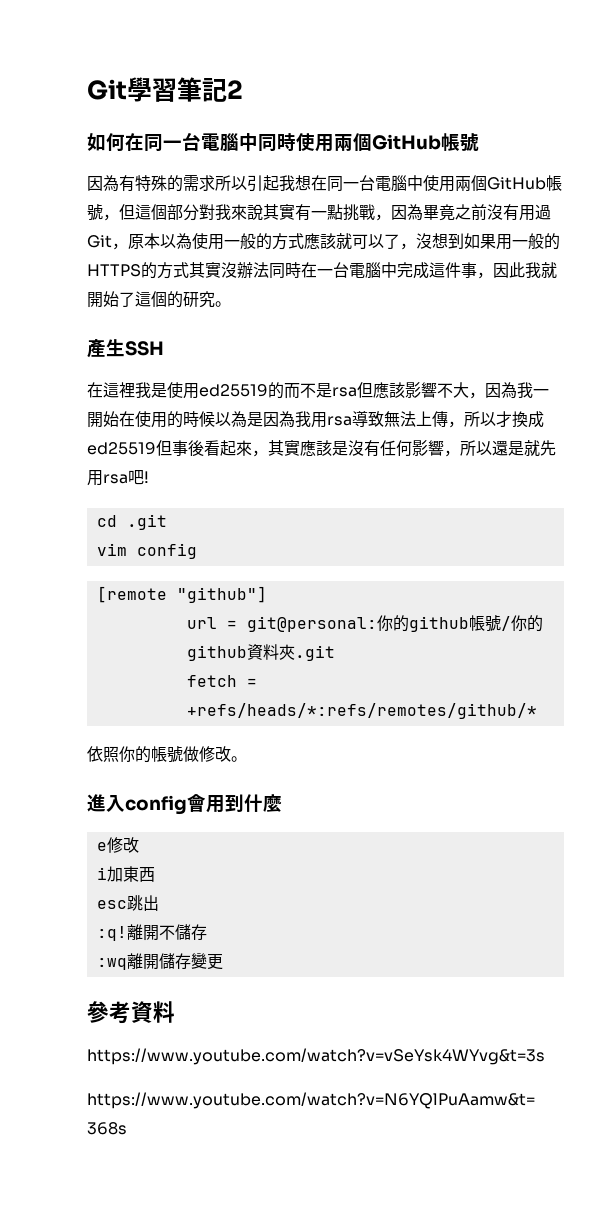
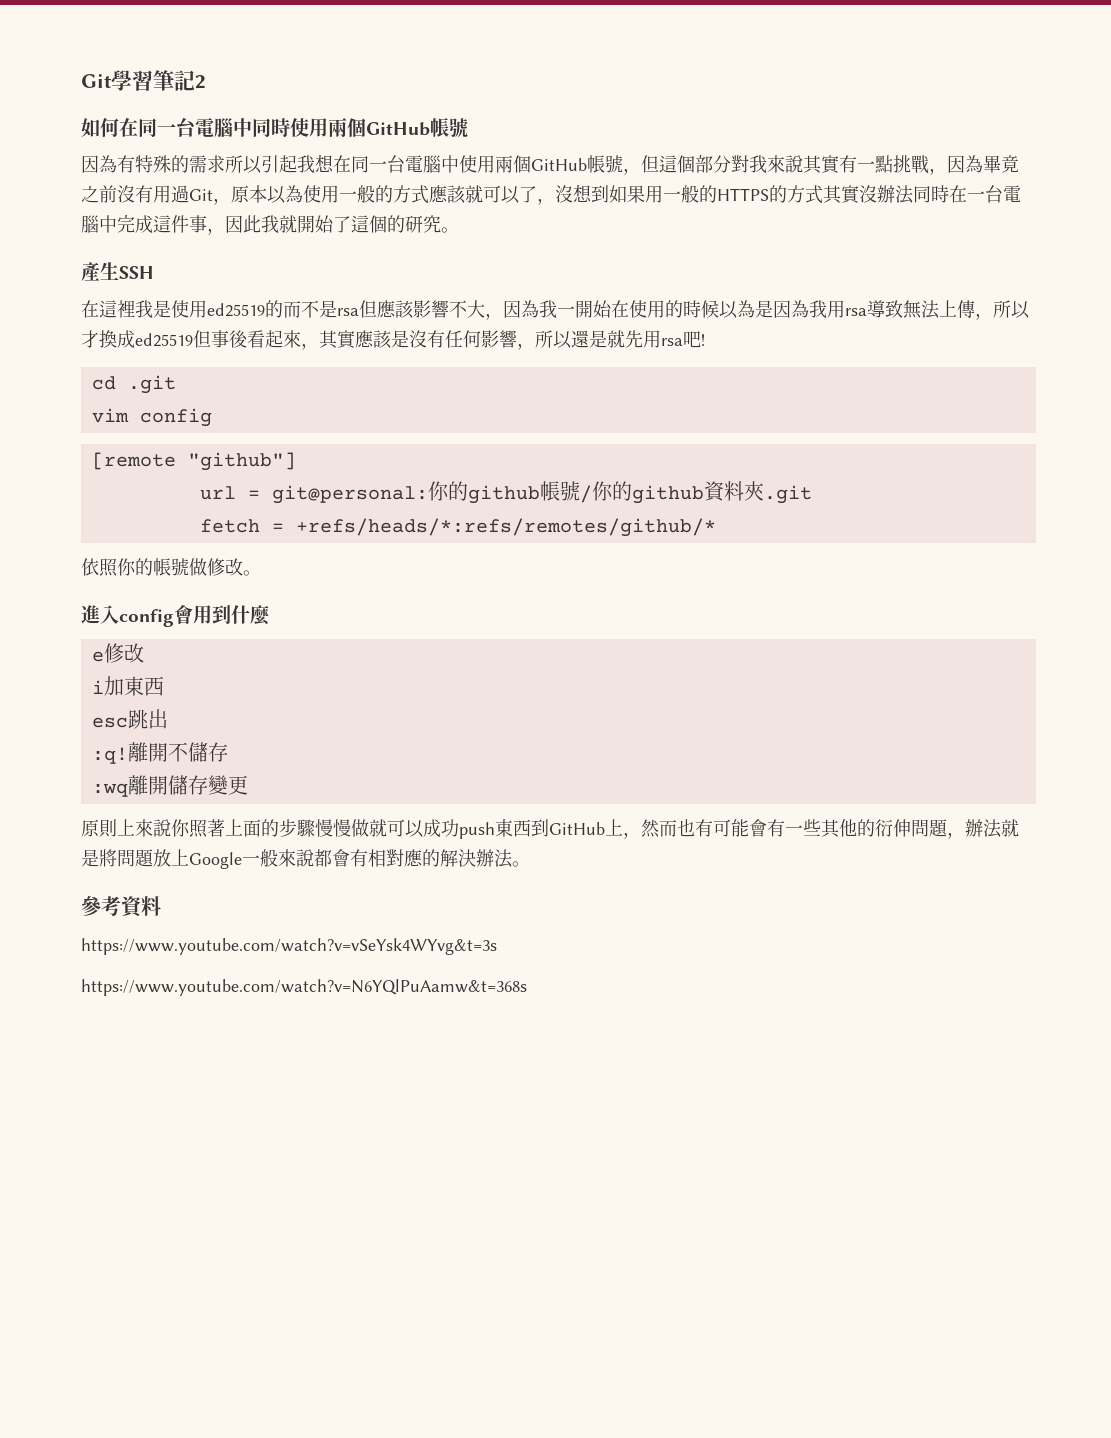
+ 原則上來說你照著上面的步驟慢慢做就可以成功push東西到GitHub上，然而也有可能會有一些其他的衍伸問題，辦法就是將問題放上Google一般來說都會有相對應的解決辦法。

